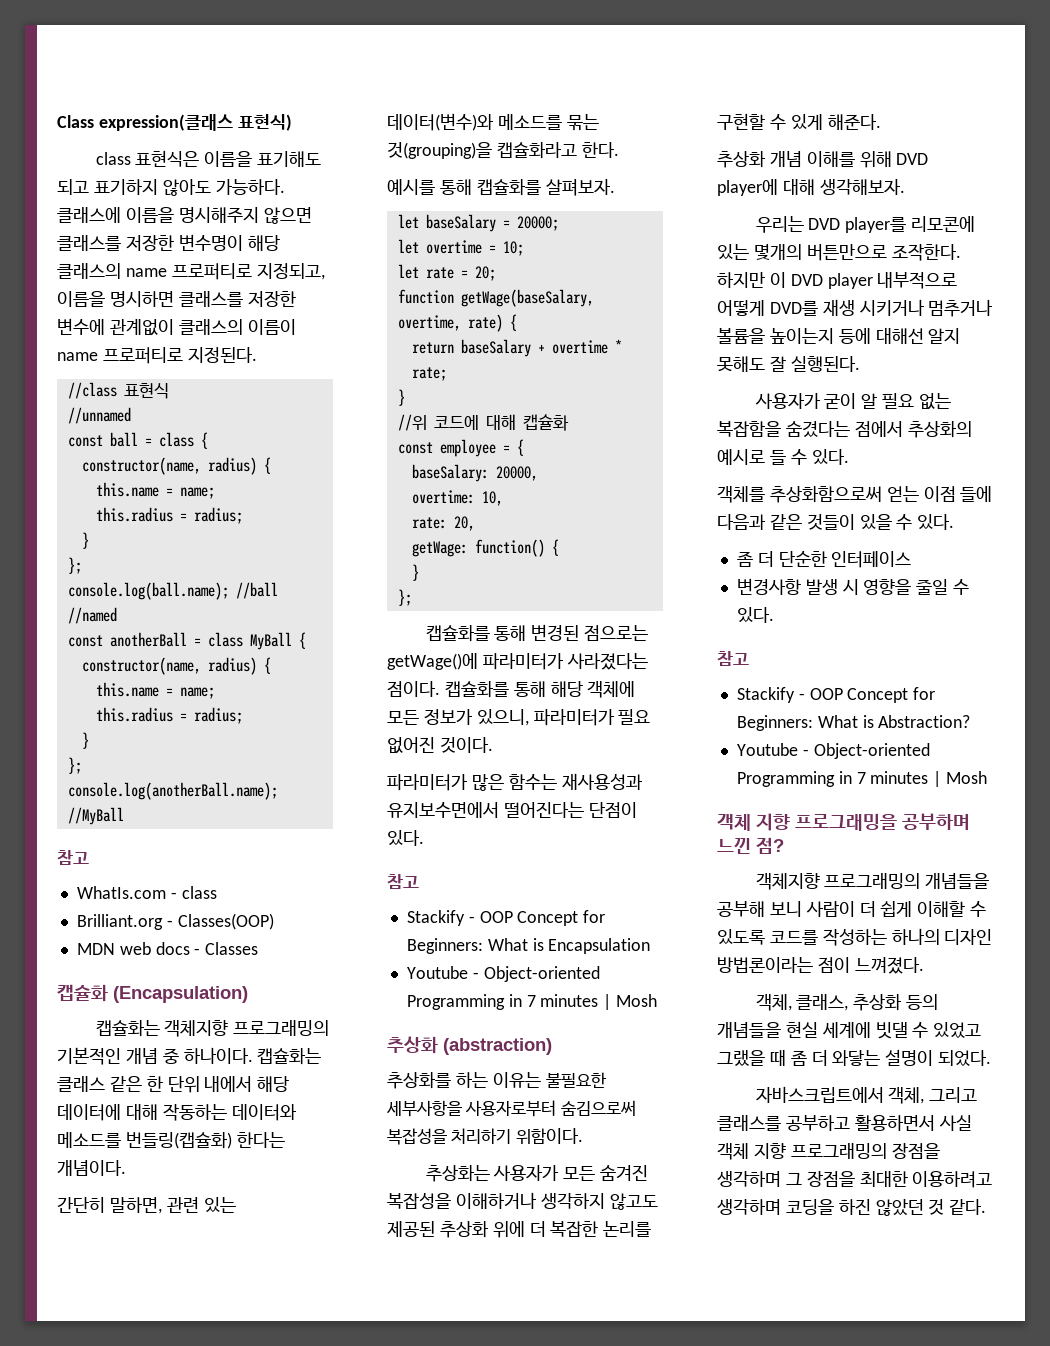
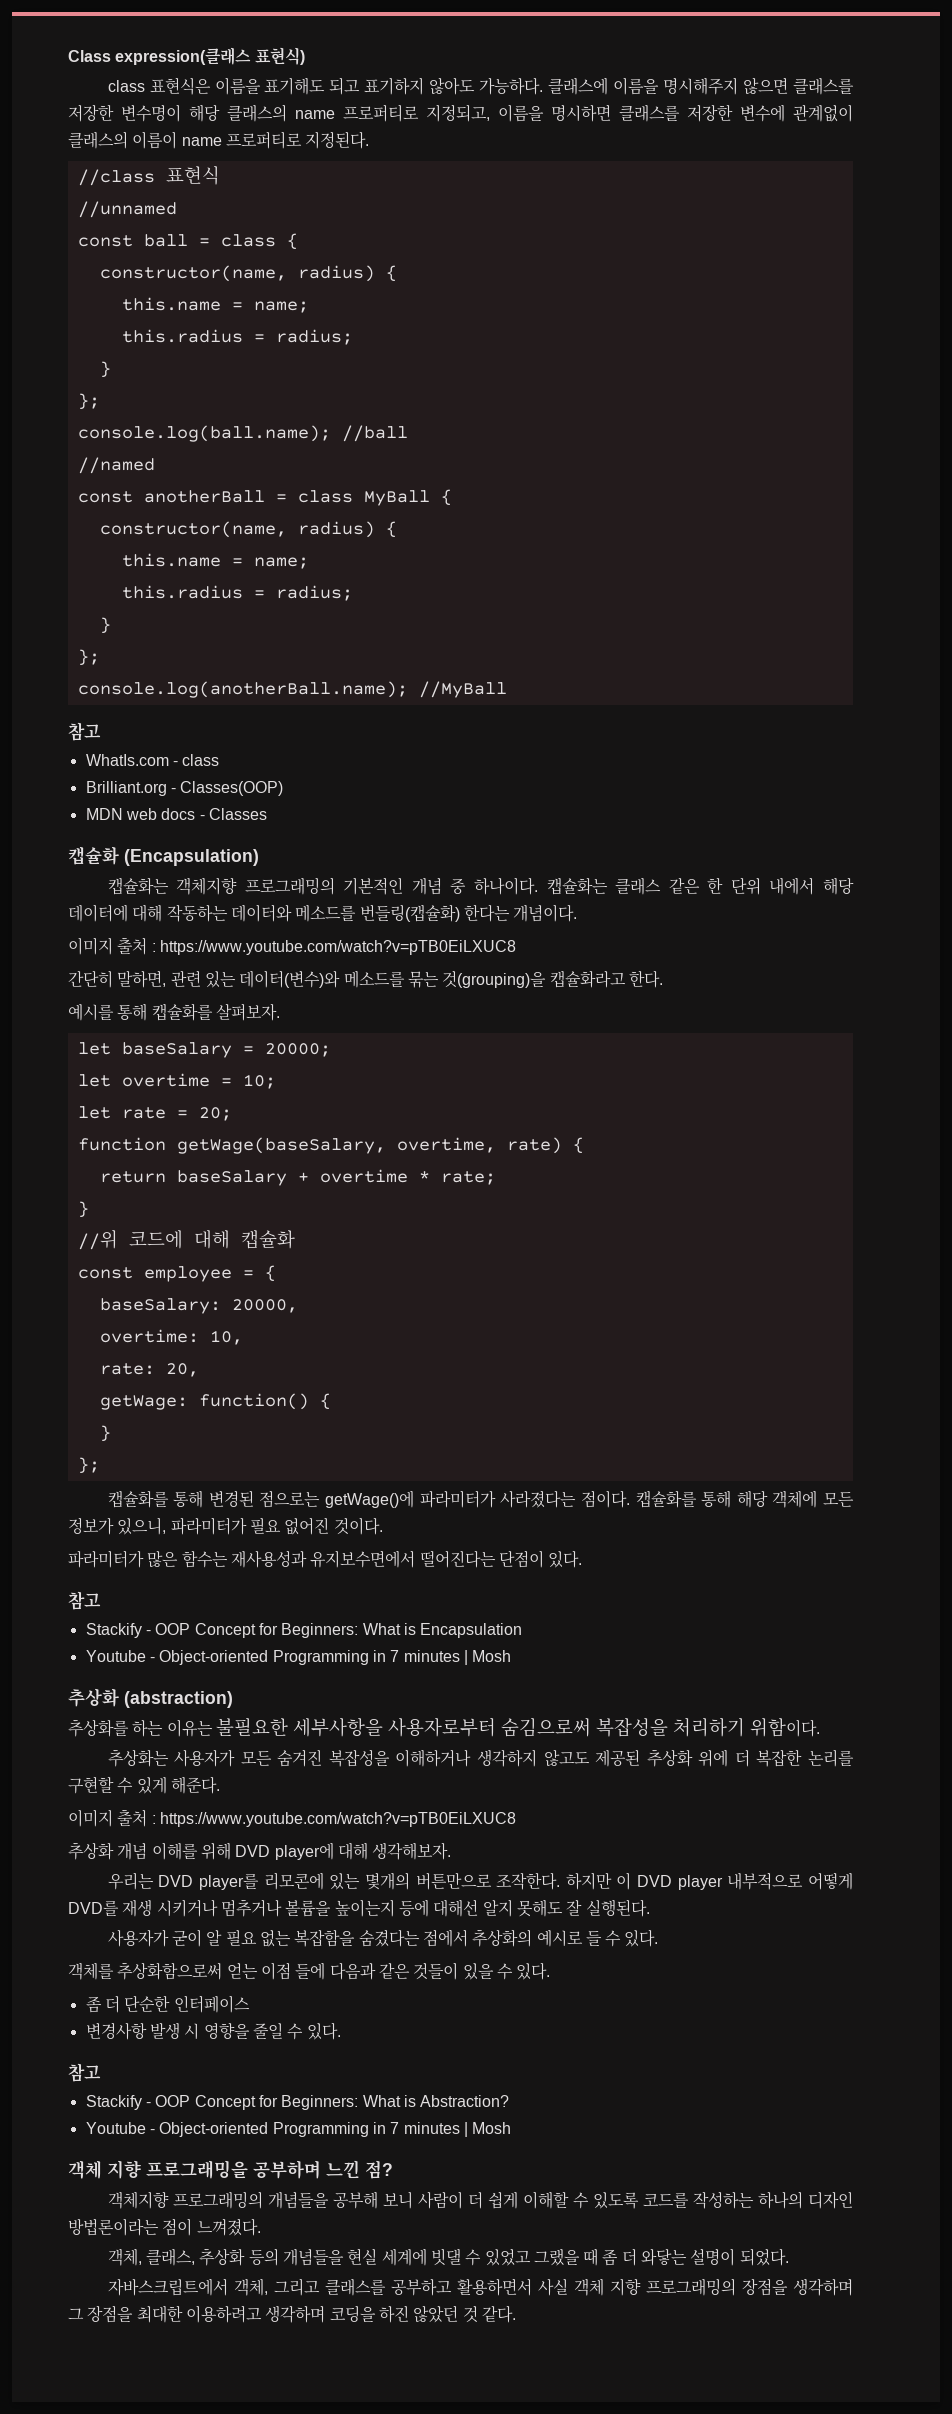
  캡슐화는 클래스 같은 한 단위 내에서 해당 데이터에 대해 작동하는 데이터와 메소드를 번들링(캡슐화) 한다는 개념이다.
+ 이미지 출처 : https://www.youtube.com/watch?v=pTB0EiLXUC8
  추상화는 사용자가 모든 숨겨진 복잡성을 이해하거나 생각하지 않고도 제공된 추상화 위에 더 복잡한 논리를 구현할 수 있게 해준다.
+ 이미지 출처 : https://www.youtube.com/watch?v=pTB0EiLXUC8

